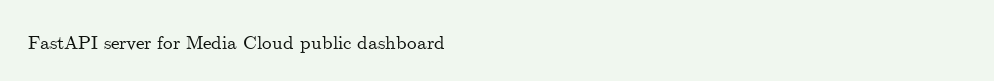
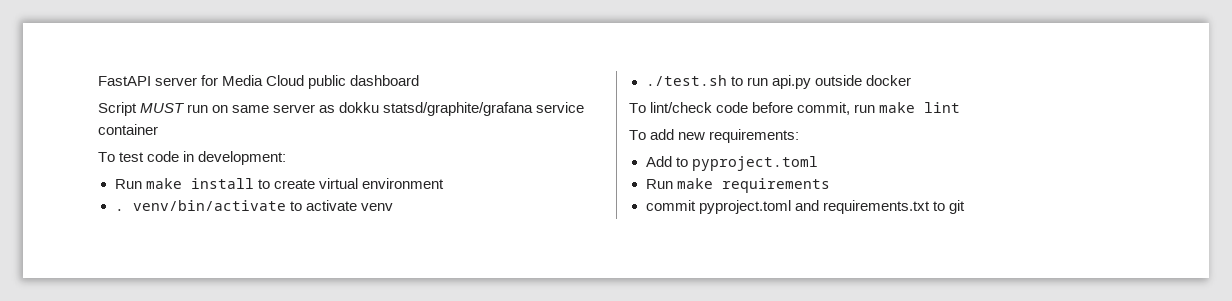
+ Script MUST run on same server as dokku statsd/graphite/grafana service container
+ To test code in development:
+ Run make install to create virtual environment
+ . venv/bin/activate to activate venv
+ ./test.sh to run api.py outside docker
+ To lint/check code before commit, run make lint
+ To add new requirements:
+ Add to pyproject.toml
+ Run make requirements
+ commit pyproject.toml and requirements.txt to git

